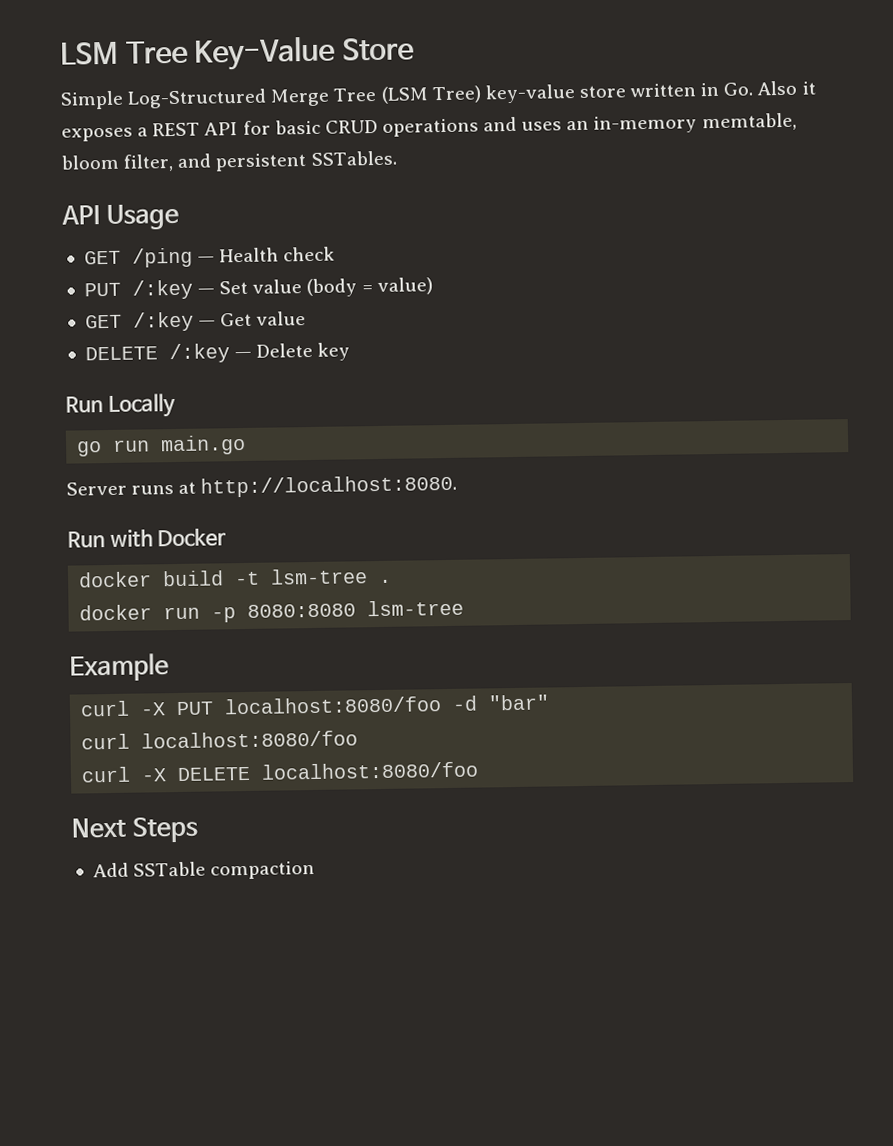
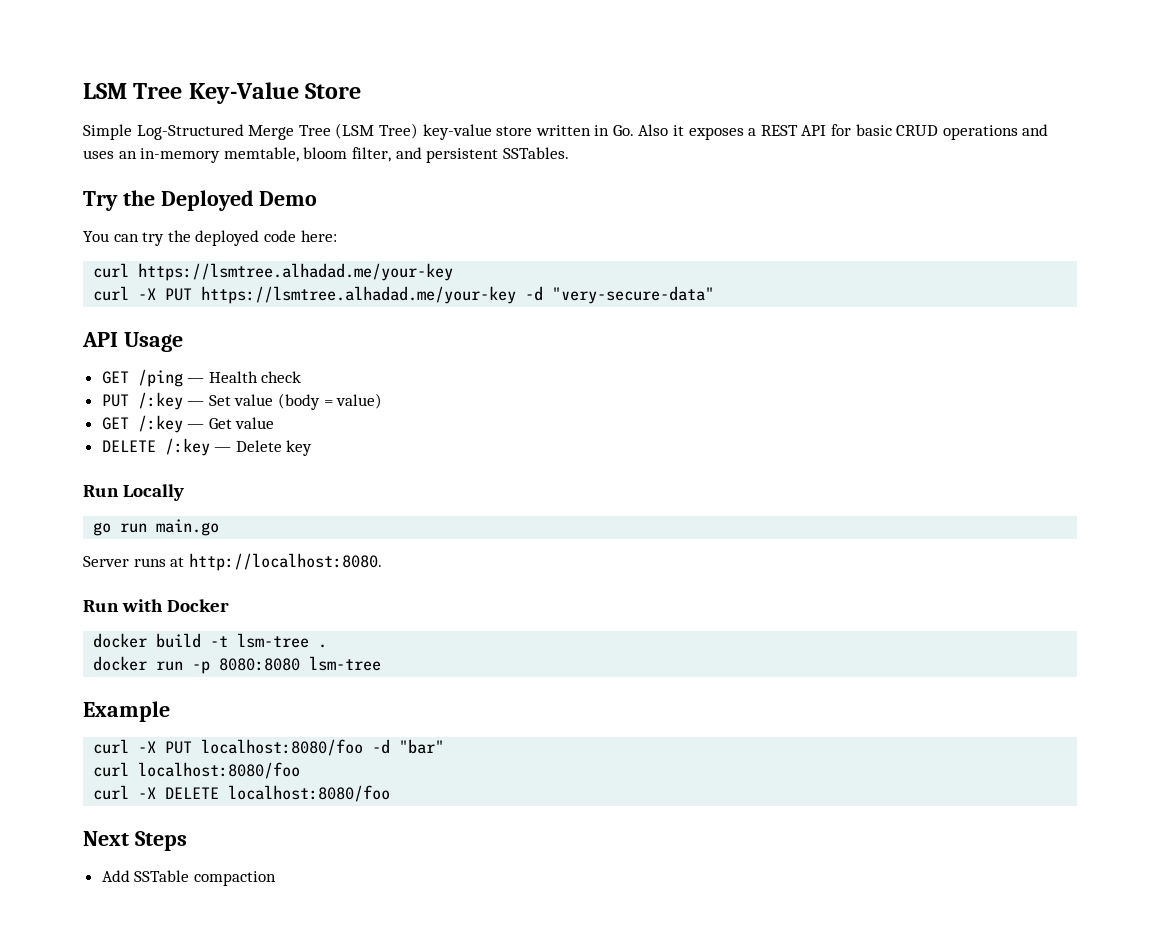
+ Try the Deployed Demo
+ You can try the deployed code here:
+ curl https://lsmtree.alhadad.me/your-key
+ curl -X PUT https://lsmtree.alhadad.me/your-key -d "very-secure-data"

